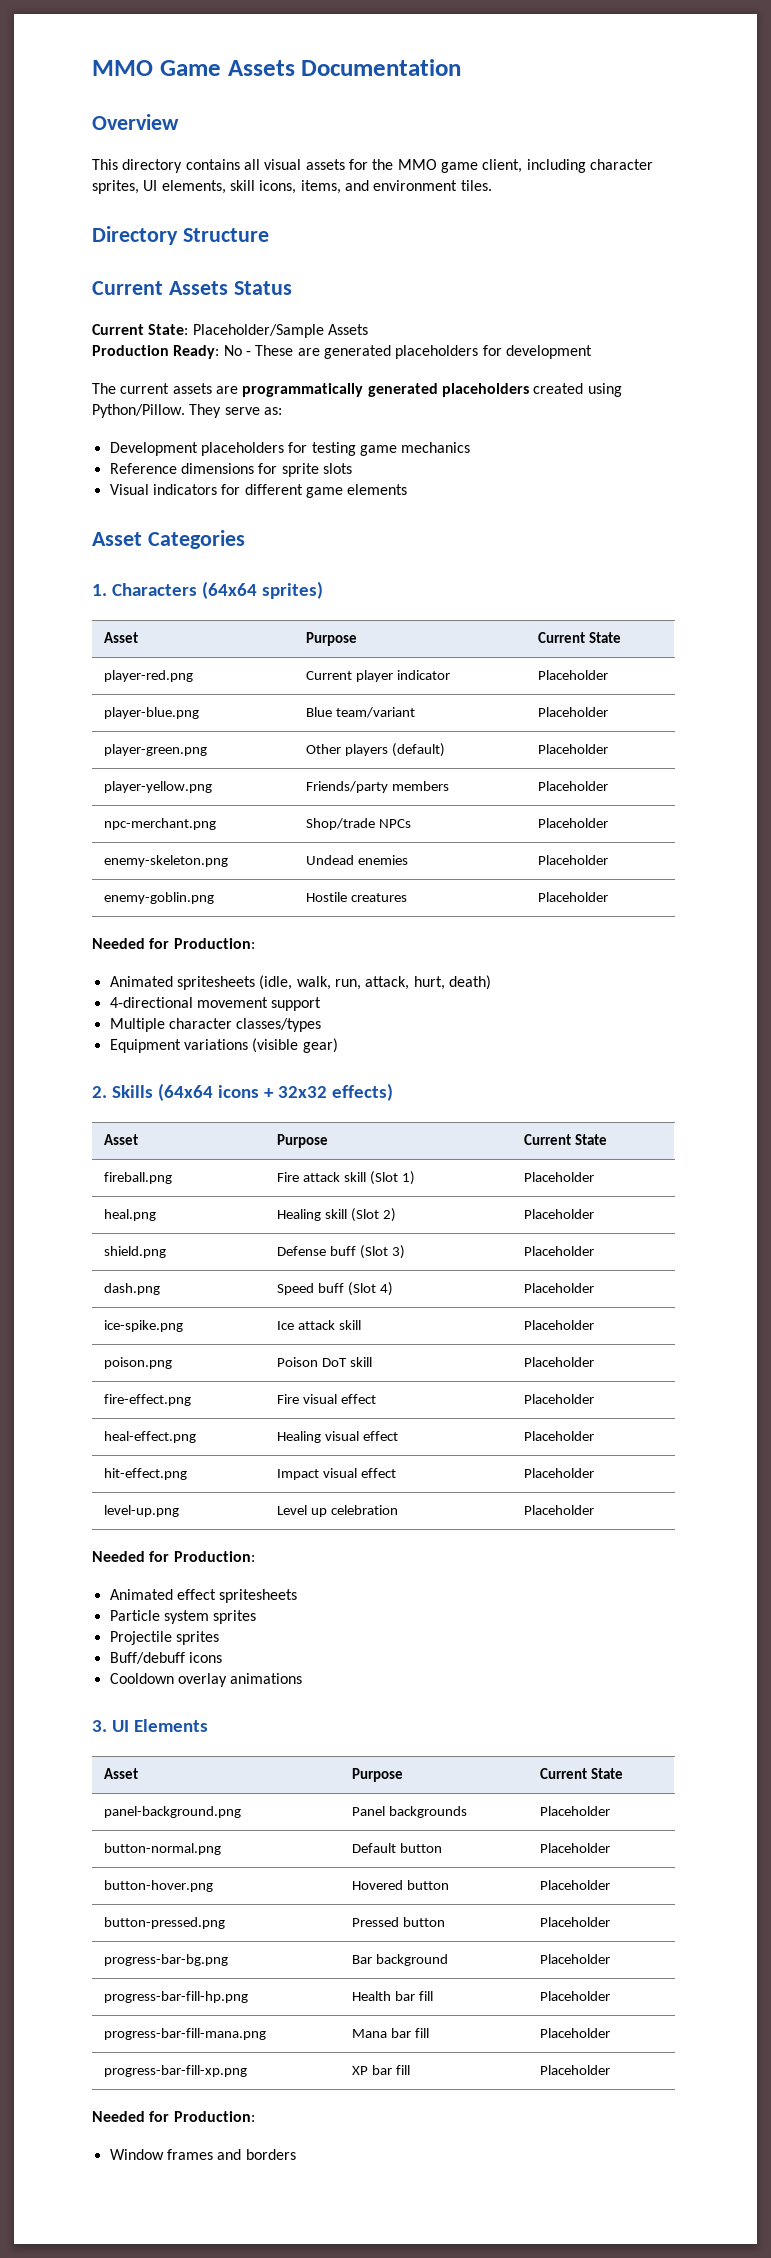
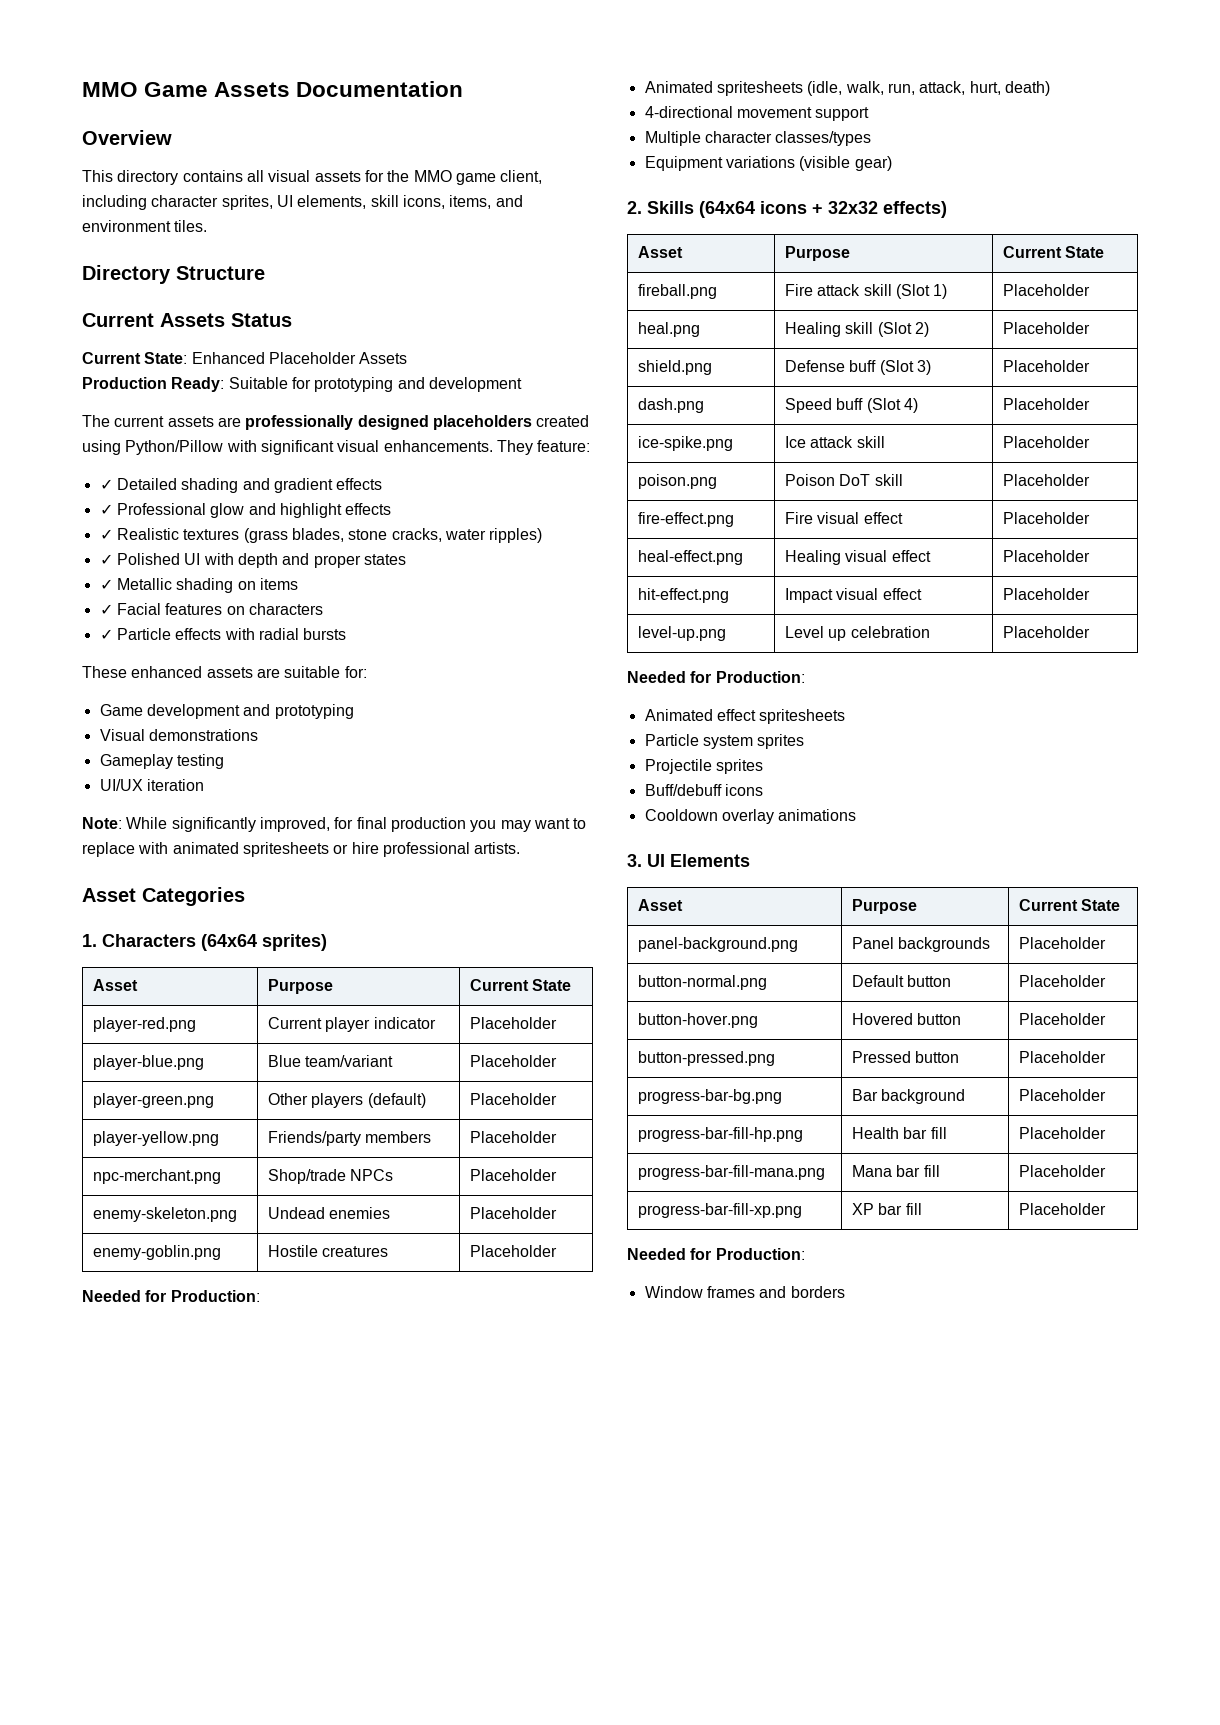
- Current State: Placeholder/Sample Assets
+ Current State: Enhanced Placeholder Assets
- Production Ready: No - These are generated placeholders for development
+ Production Ready: Suitable for prototyping and development
- The current assets are programmatically generated placeholders created using Python/Pillow. They serve as:
- Development placeholders for testing game mechanics
- Reference dimensions for sprite slots
- Visual indicators for different game elements
+ The current assets are professionally designed placeholders created using Python/Pillow with significant visual enhancements. They feature:
+ ✓ Detailed shading and gradient effects
+ ✓ Professional glow and highlight effects
+ ✓ Realistic textures (grass blades, stone cracks, water ripples)
+ ✓ Polished UI with depth and proper states
+ ✓ Metallic shading on items
+ ✓ Facial features on characters
+ ✓ Particle effects with radial bursts
+ These enhanced assets are suitable for:
+ Game development and prototyping
+ Visual demonstrations
+ Gameplay testing
+ UI/UX iteration
+ Note: While significantly improved, for final production you may want to replace with animated spritesheets or hire professional artists.

